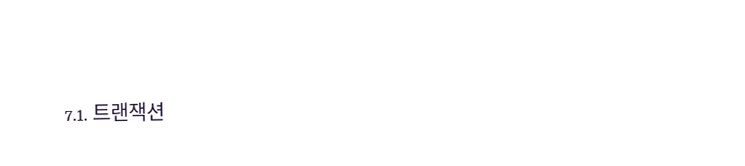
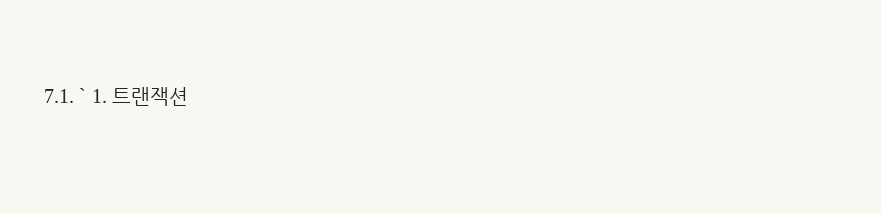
- 7.1. 트랜잭션
+ 7.1. ` 1. 트랜잭션

